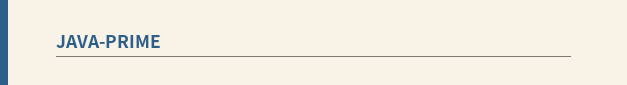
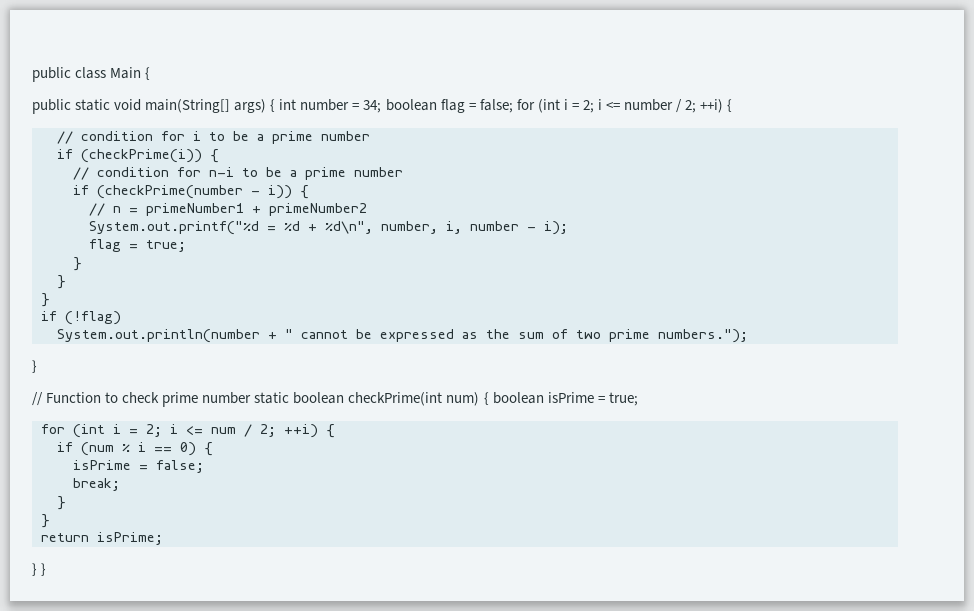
- JAVA-PRIME
+ public class Main {
+ public static void main(String[] args) { int number = 34; boolean flag = false; for (int i = 2; i <= number / 2; ++i) {
+ // condition for i to be a prime number
+ if (checkPrime(i)) {
+ // condition for n-i to be a prime number
+ if (checkPrime(number - i)) {
+ // n = primeNumber1 + primeNumber2
+ System.out.printf("%d = %d + %d\n", number, i, number - i);
+ flag = true;
+ }
+ }
+ }
+ if (!flag)
+ System.out.println(number + " cannot be expressed as the sum of two prime numbers.");
+ }
+ // Function to check prime number static boolean checkPrime(int num) { boolean isPrime = true;
+ for (int i = 2; i <= num / 2; ++i) {
+ if (num % i == 0) {
+ isPrime = false;
+ break;
+ }
+ }
+ return isPrime;
+ } }

